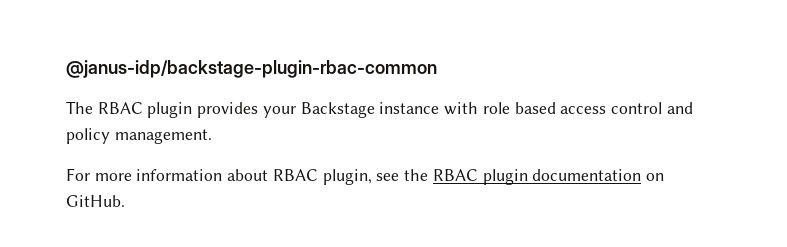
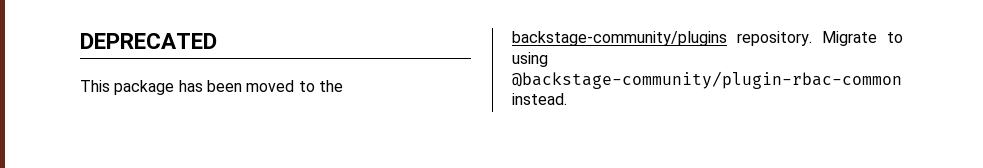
- @janus-idp/backstage-plugin-rbac-common
- The RBAC plugin provides your Backstage instance with role based access control and policy management.
- For more information about RBAC plugin, see the RBAC plugin documentation on GitHub.
+ DEPRECATED
+ This package has been moved to the backstage-community/plugins repository. Migrate to using @backstage-community/plugin-rbac-common instead.

